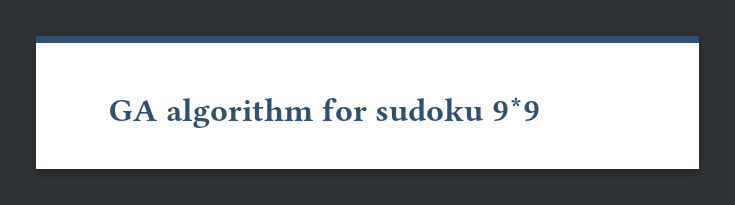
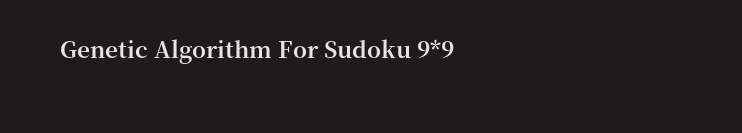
- GA algorithm for sudoku 9*9
+ Genetic Algorithm For Sudoku 9*9

